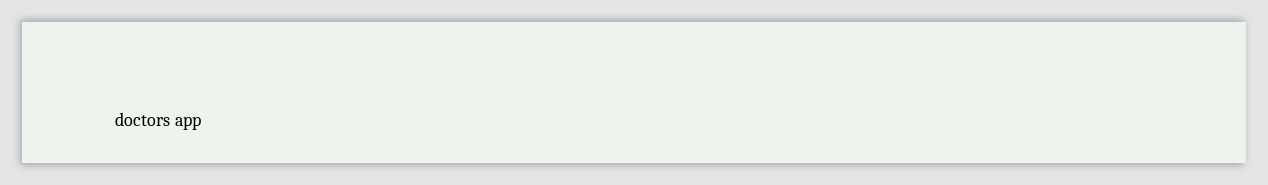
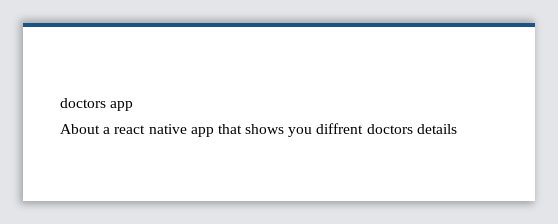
+ About a react native app that shows you diffrent doctors details

